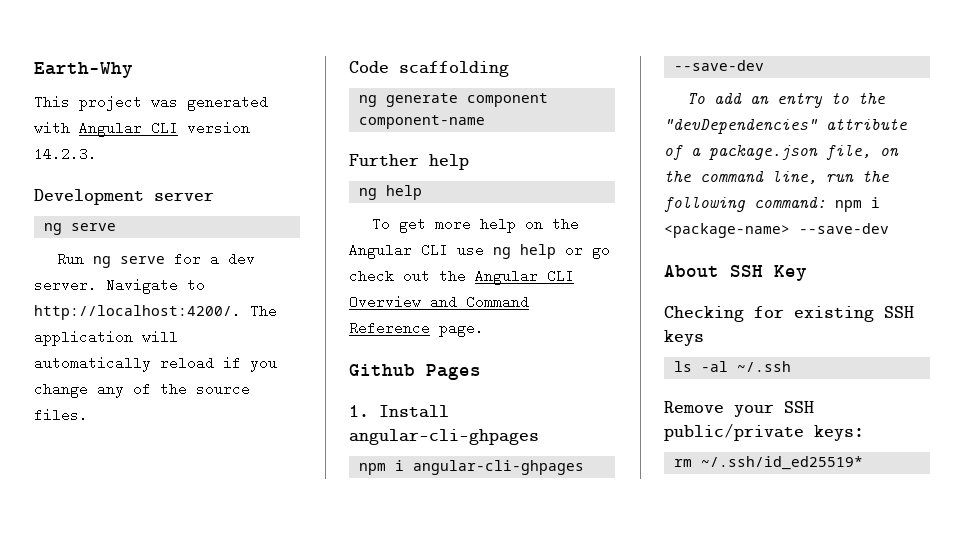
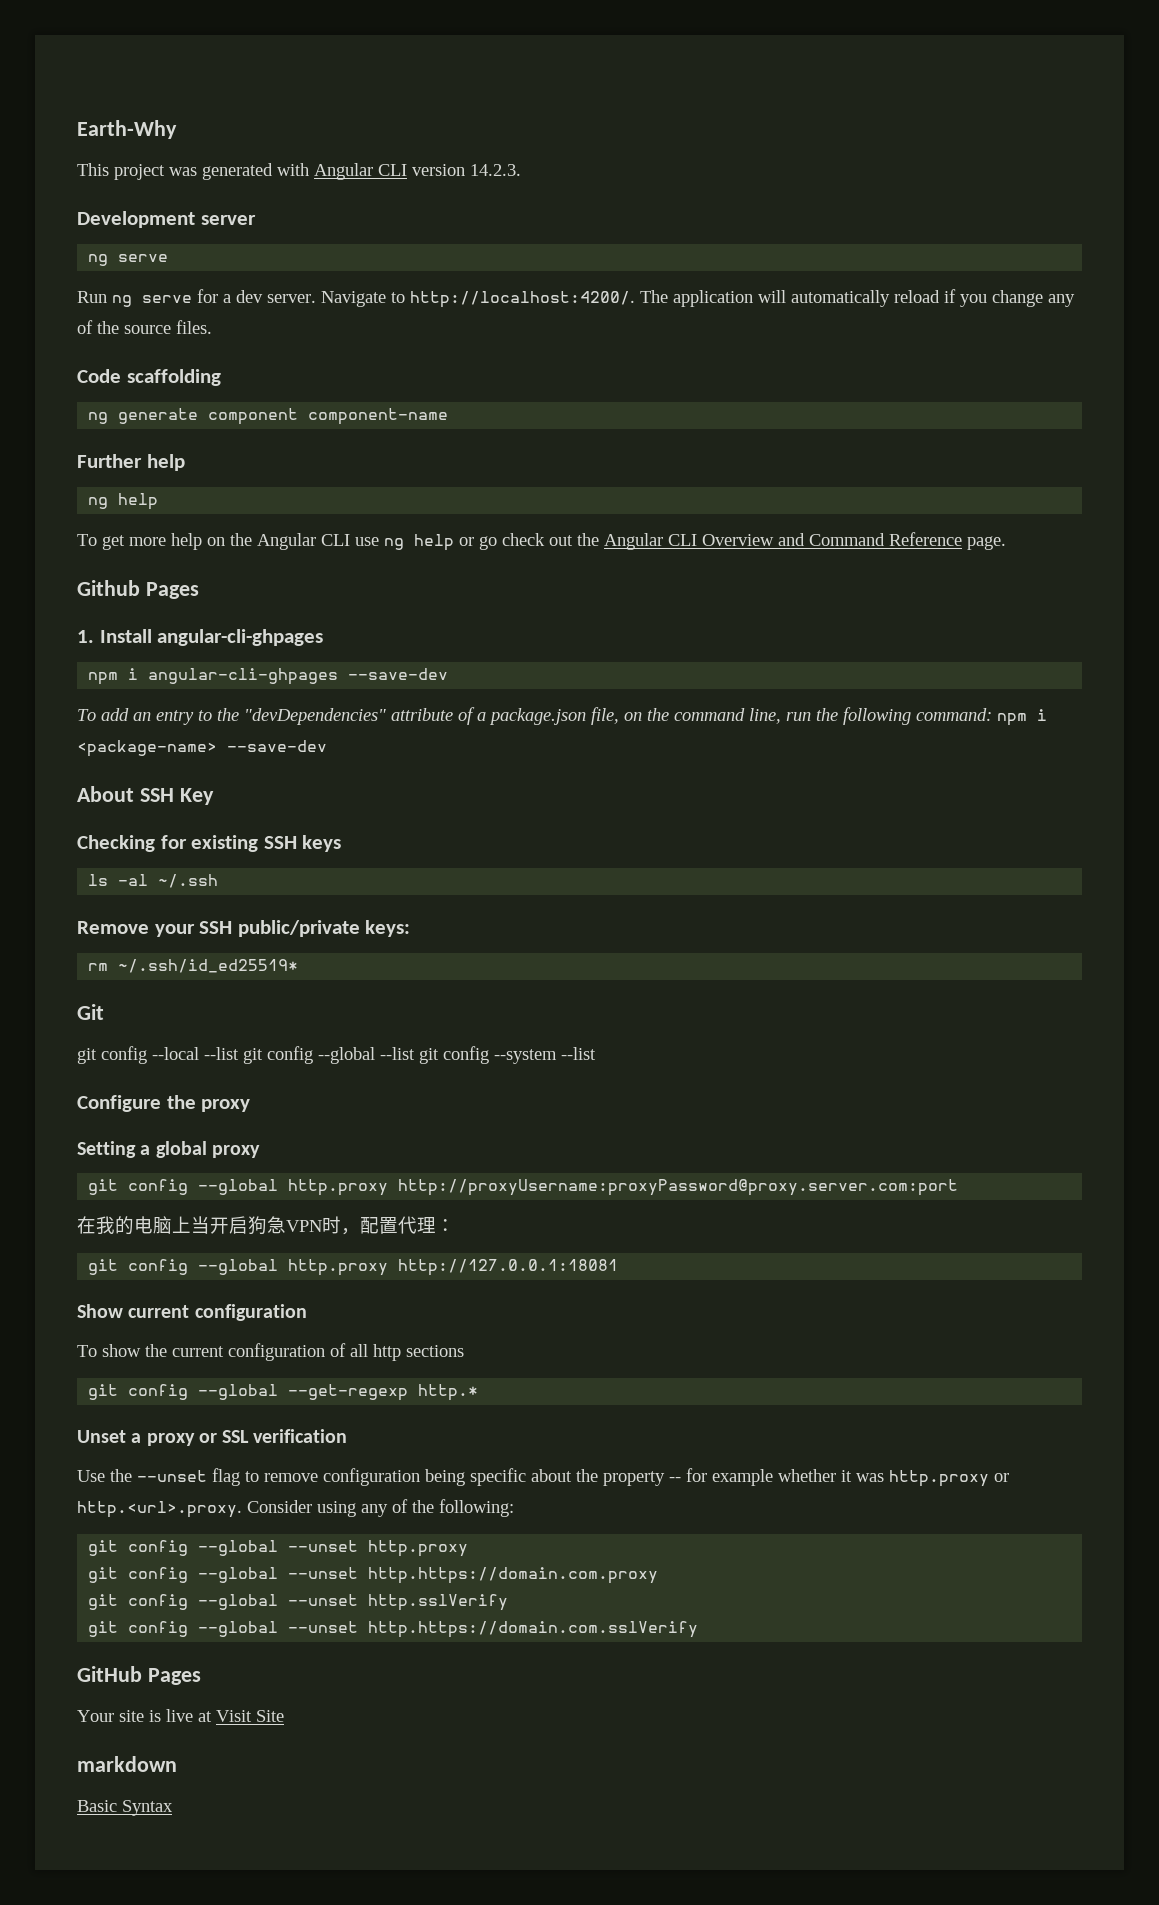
+ Git
+ git config --local --list git config --global --list git config --system --list
+ Configure the proxy
+ Setting a global proxy
+ git config --global http.proxy http://proxyUsername:proxyPassword@proxy.server.com:port
+ 在我的电脑上当开启狗急VPN时，配置代理：
+ git config --global http.proxy http://127.0.0.1:18081
+ Show current configuration
+ To show the current configuration of all http sections
+ git config --global --get-regexp http.*
+ Unset a proxy or SSL verification
+ Use the --unset flag to remove configuration being specific about the property -- for example whether it was http.proxy or http.<url>.proxy. Consider using any of the following:
+ git config --global --unset http.proxy
+ git config --global --unset http.https://domain.com.proxy
+ git config --global --unset http.sslVerify
+ git config --global --unset http.https://domain.com.sslVerify
+ GitHub Pages
+ Your site is live at Visit Site
+ markdown
+ Basic Syntax

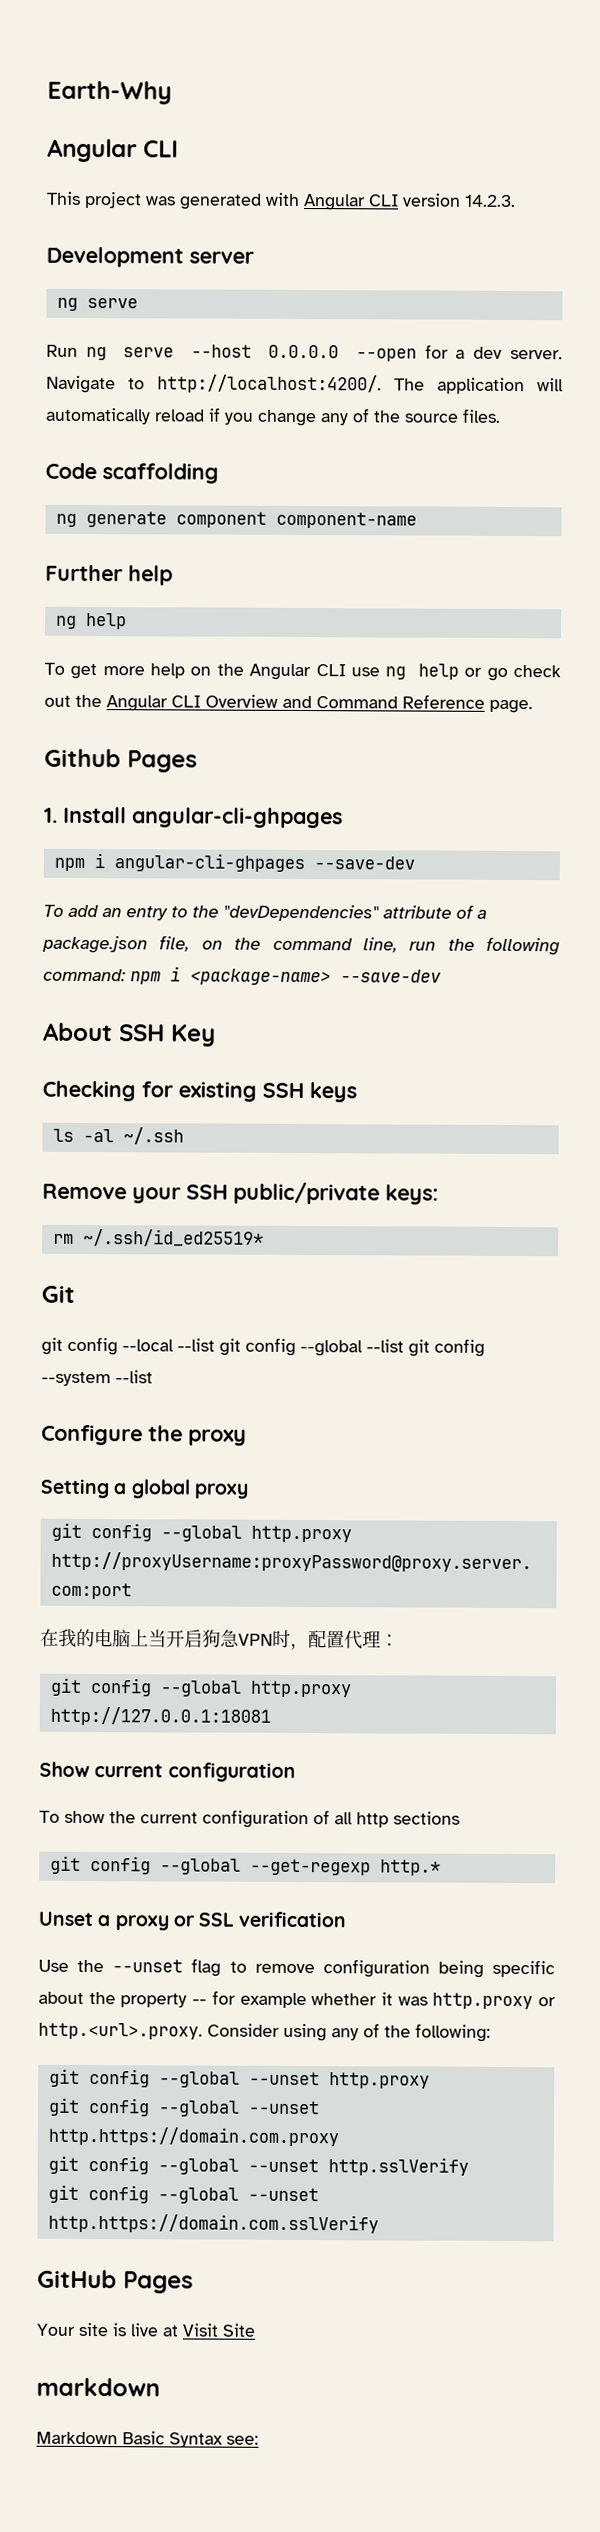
  Earth-Why
+ Angular CLI
- Run ng serve for a dev server.
+ Run ng serve --host 0.0.0.0 --open for a dev server.
- Basic Syntax
+ Markdown Basic Syntax see:

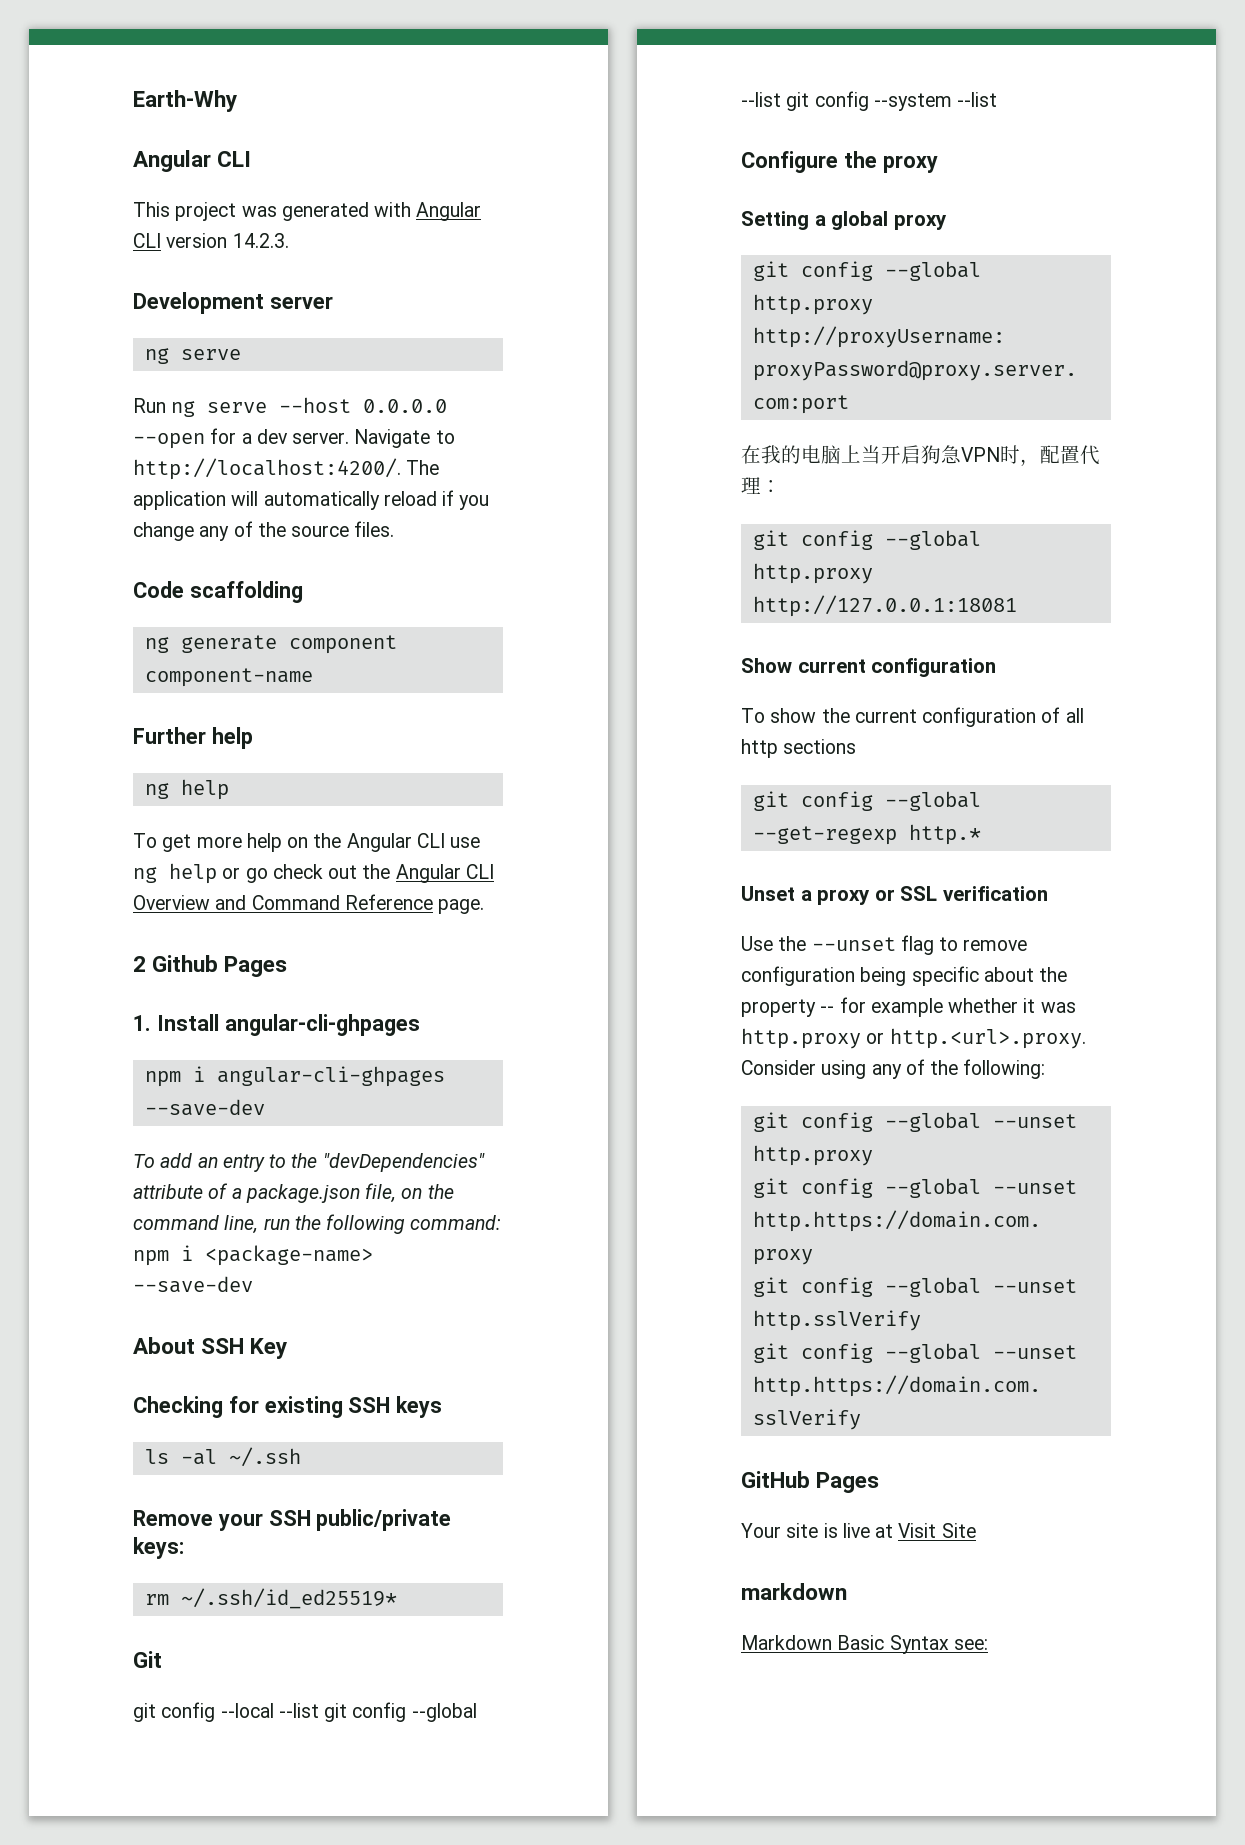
- Github Pages
+ 2 Github Pages

